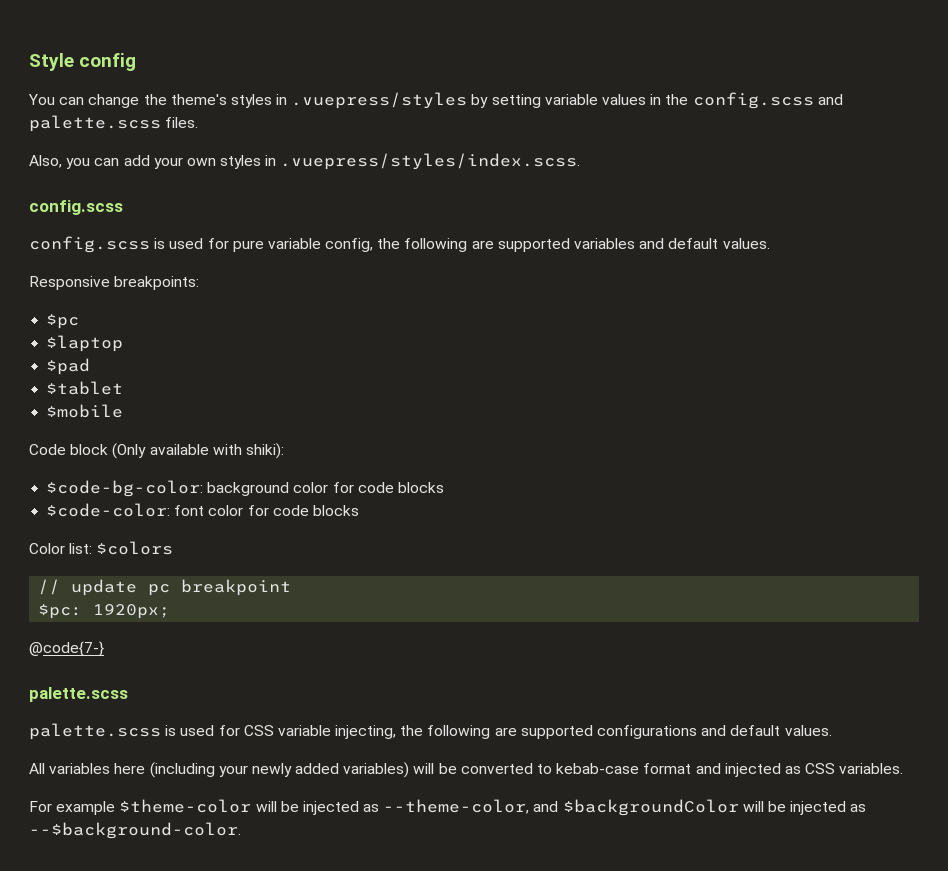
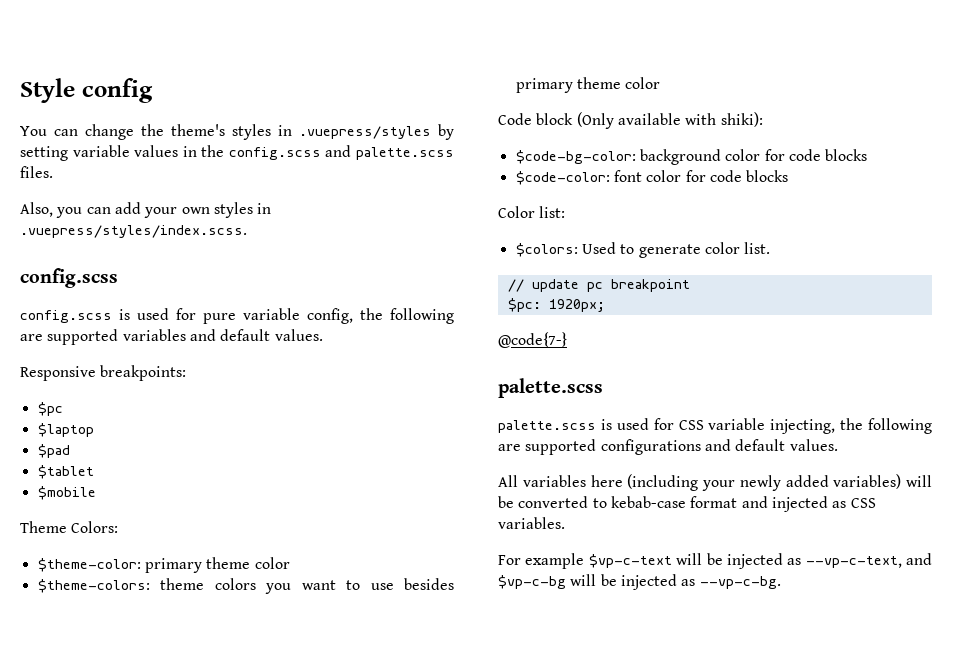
+ Theme Colors:
+ $theme-color: primary theme color
+ $theme-colors: theme colors you want to use besides primary theme color
- Color list: $colors
+ Color list:
+ $colors: Used to generate color list.
- For example $theme-color will be injected as --theme-color, and $backgroundColor will be injected as --$background-color.
+ For example $vp-c-text will be injected as --vp-c-text, and $vp-c-bg will be injected as --vp-c-bg.

